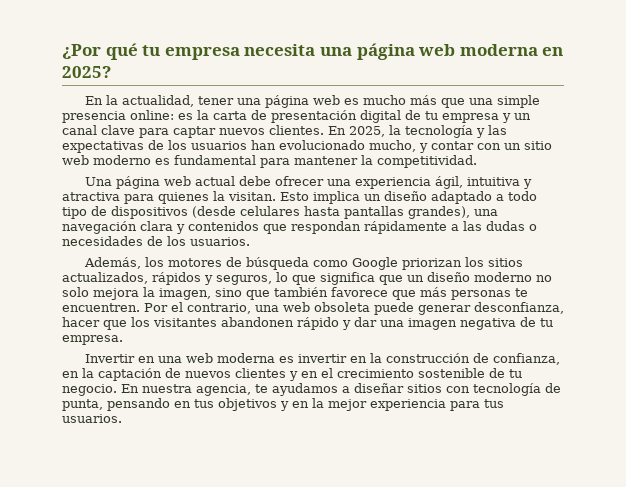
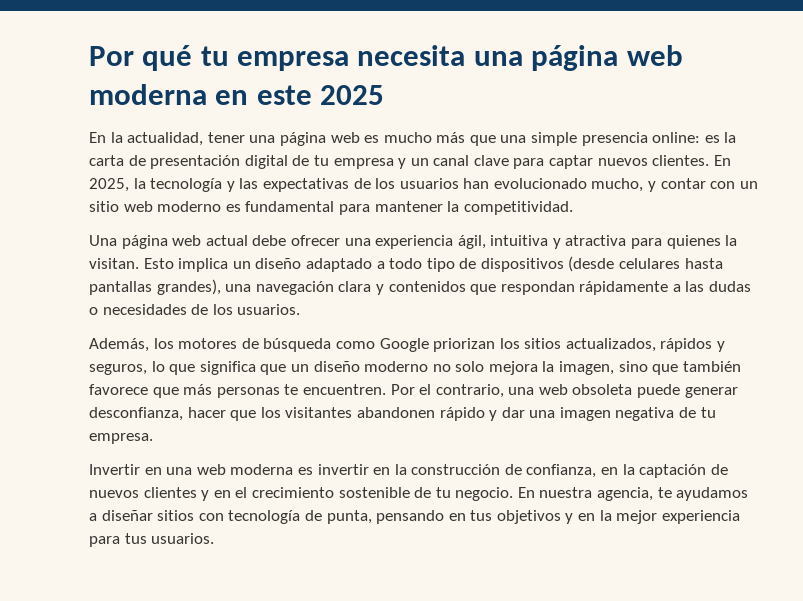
- ¿Por qué tu empresa necesita una página web moderna en 2025?
+ Por qué tu empresa necesita una página web moderna en este 2025

